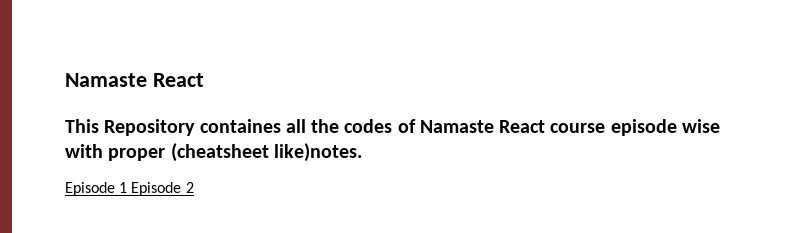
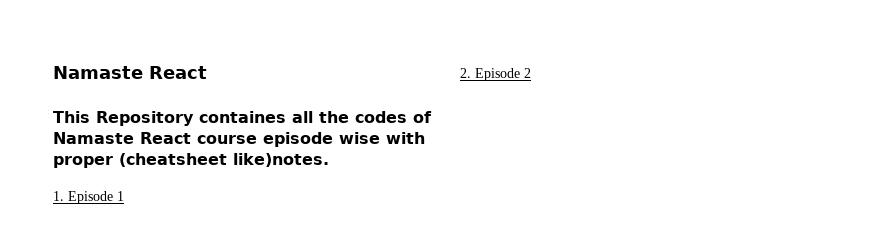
- Episode 1 Episode 2
+ 1. Episode 1
+ 2. Episode 2

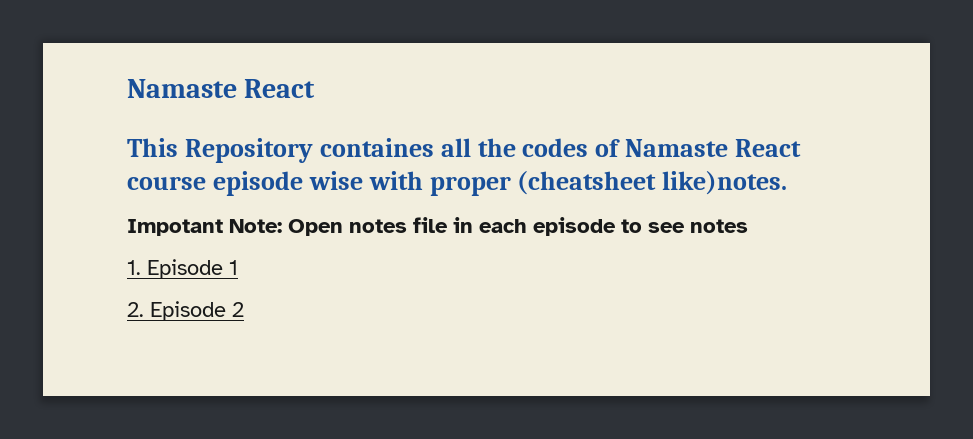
+ Impotant Note: Open notes file in each episode to see notes

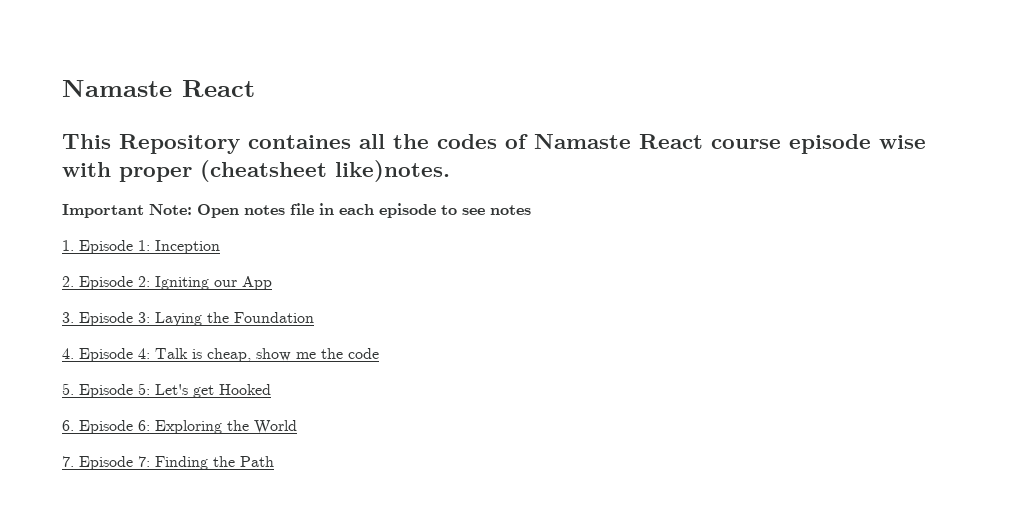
- Impotant Note: Open notes file in each episode to see notes
+ Important Note: Open notes file in each episode to see notes
- 1. Episode 1
+ 1. Episode 1: Inception
- 2. Episode 2
+ 2. Episode 2: Igniting our App
+ 3. Episode 3: Laying the Foundation
+ 4. Episode 4: Talk is cheap, show me the code
+ 5. Episode 5: Let's get Hooked
+ 6. Episode 6: Exploring the World
+ 7. Episode 7: Finding the Path

